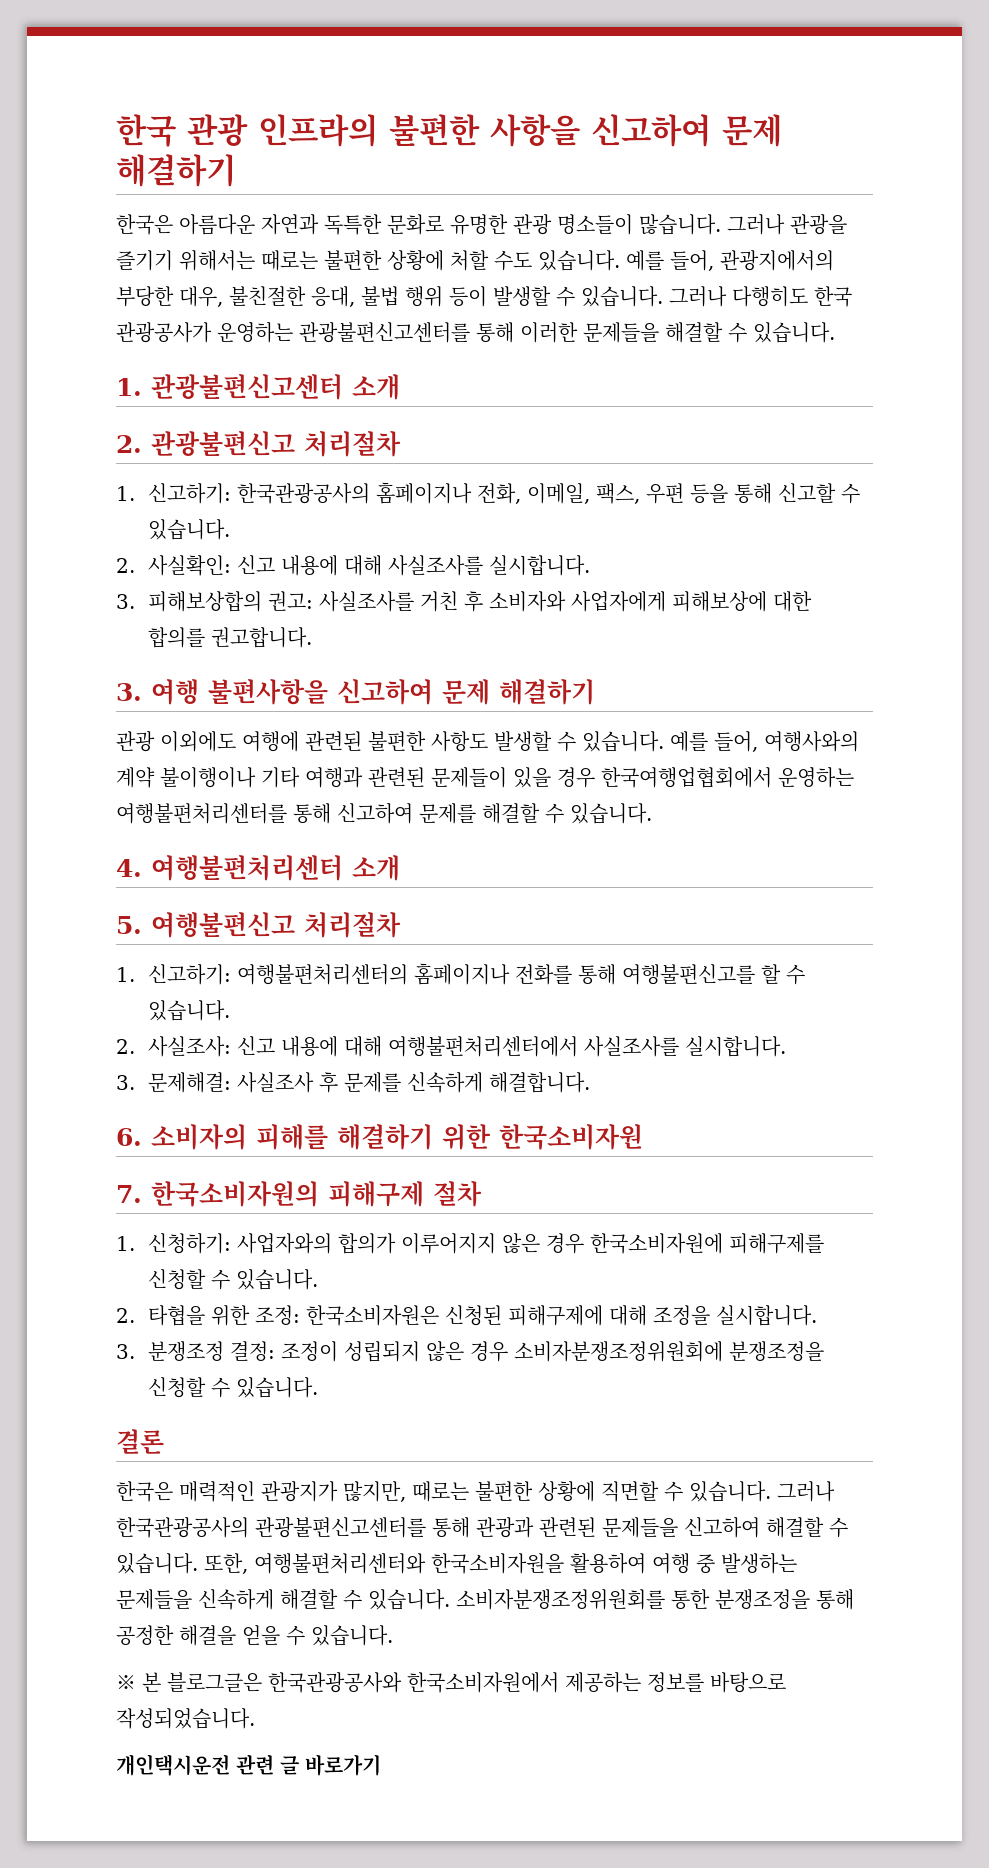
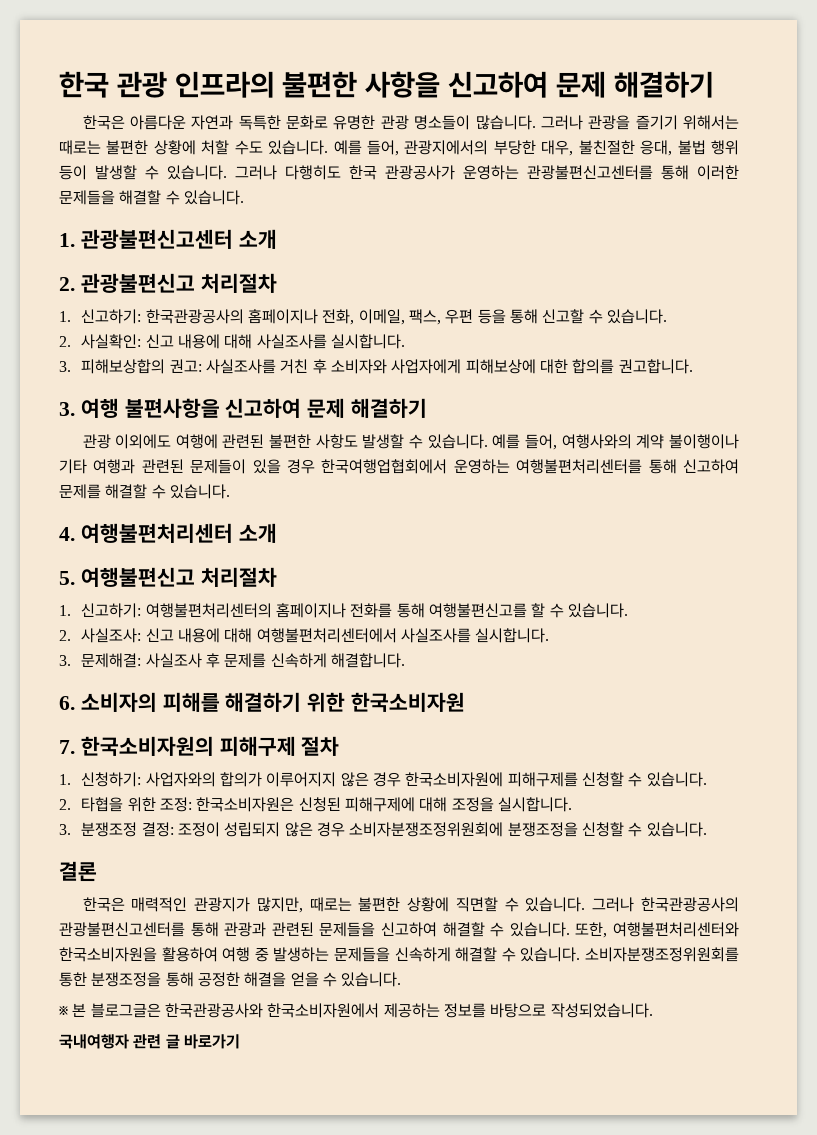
- 개인택시운전 관련 글 바로가기
+ 국내여행자 관련 글 바로가기

